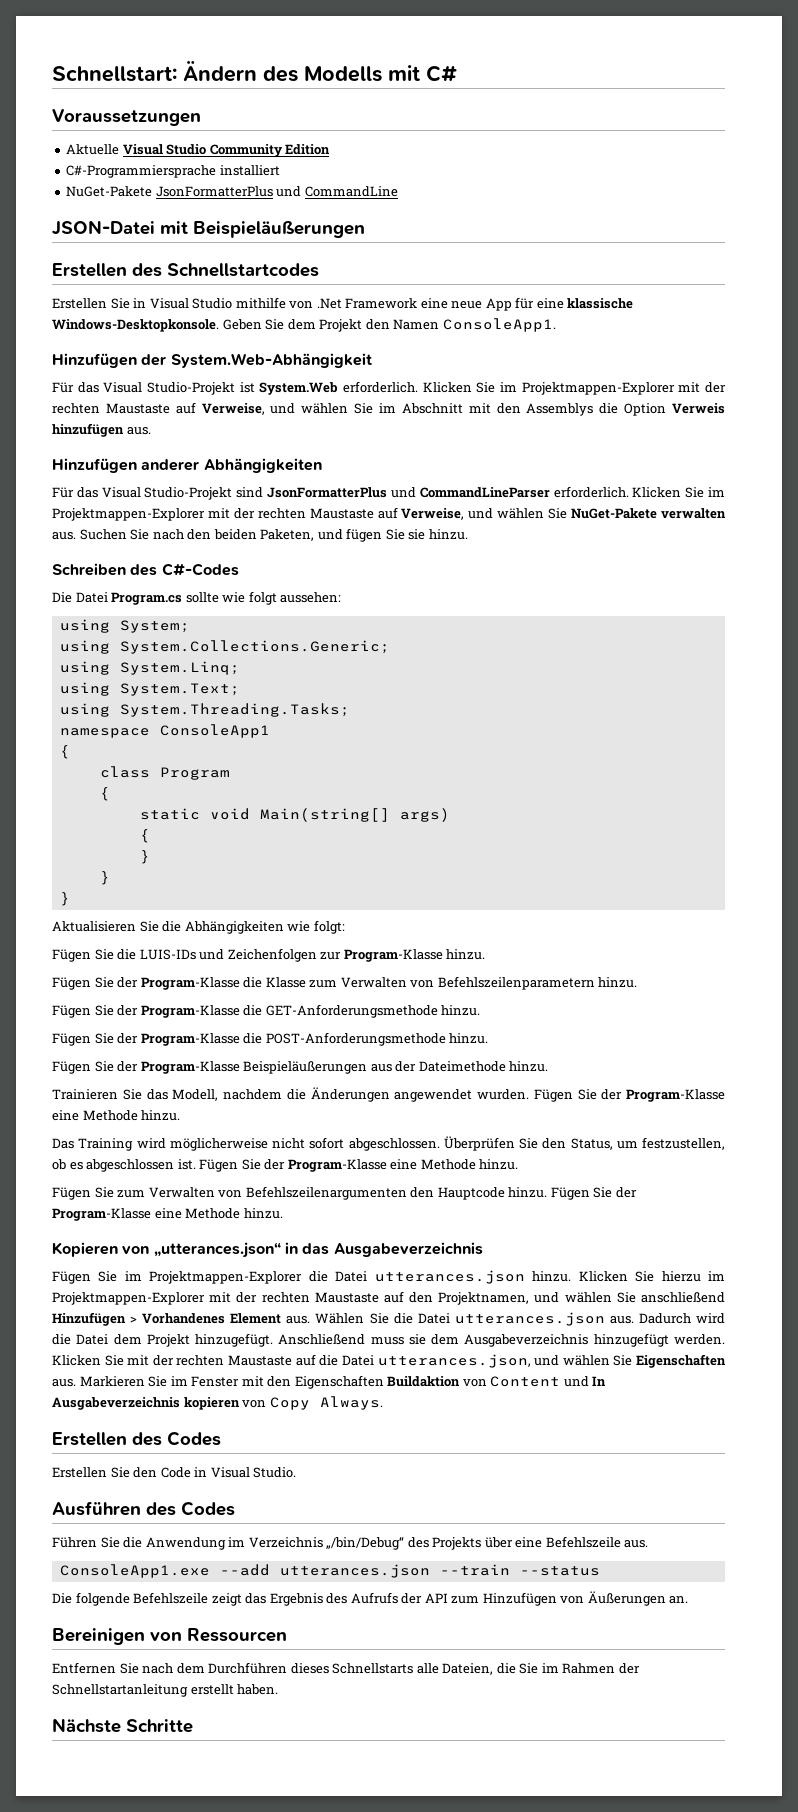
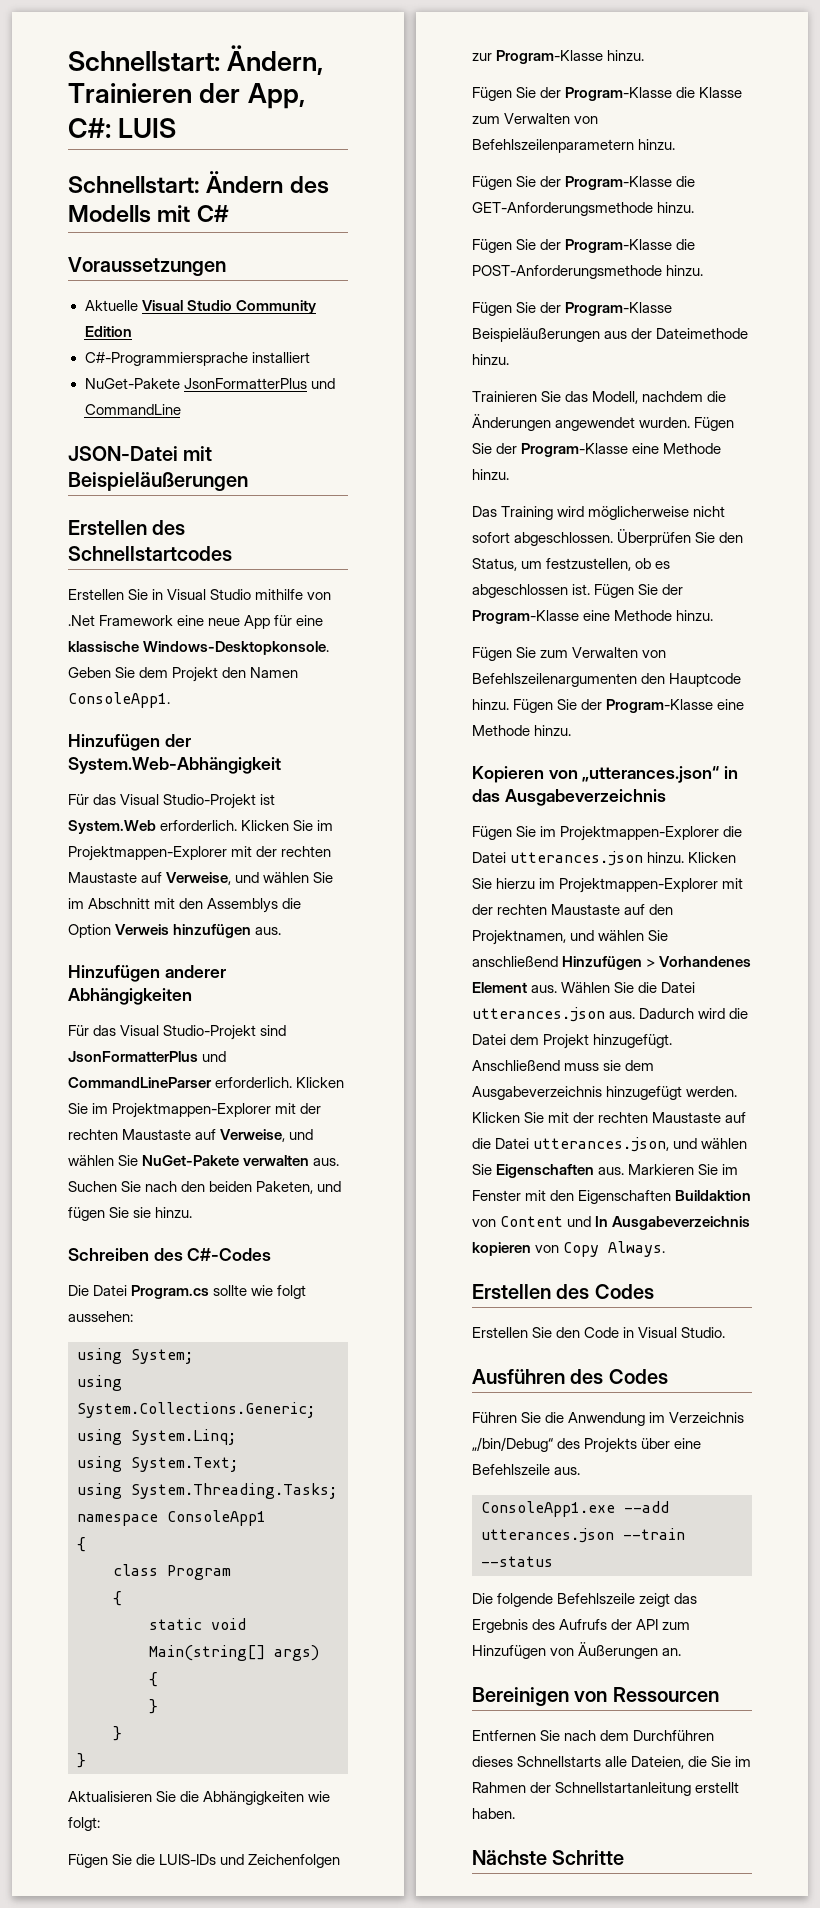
+ Schnellstart: Ändern, Trainieren der App, C#: LUIS

